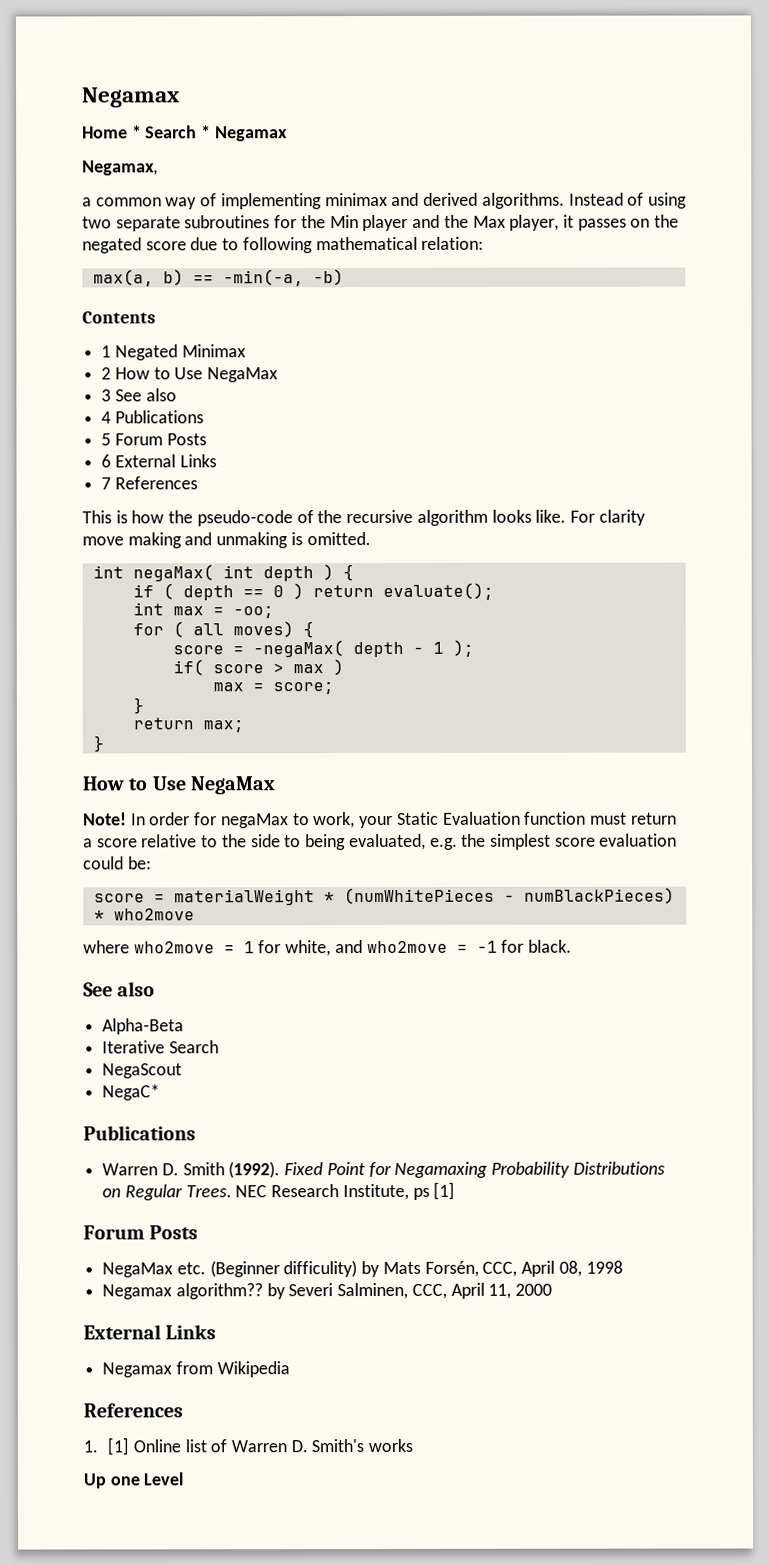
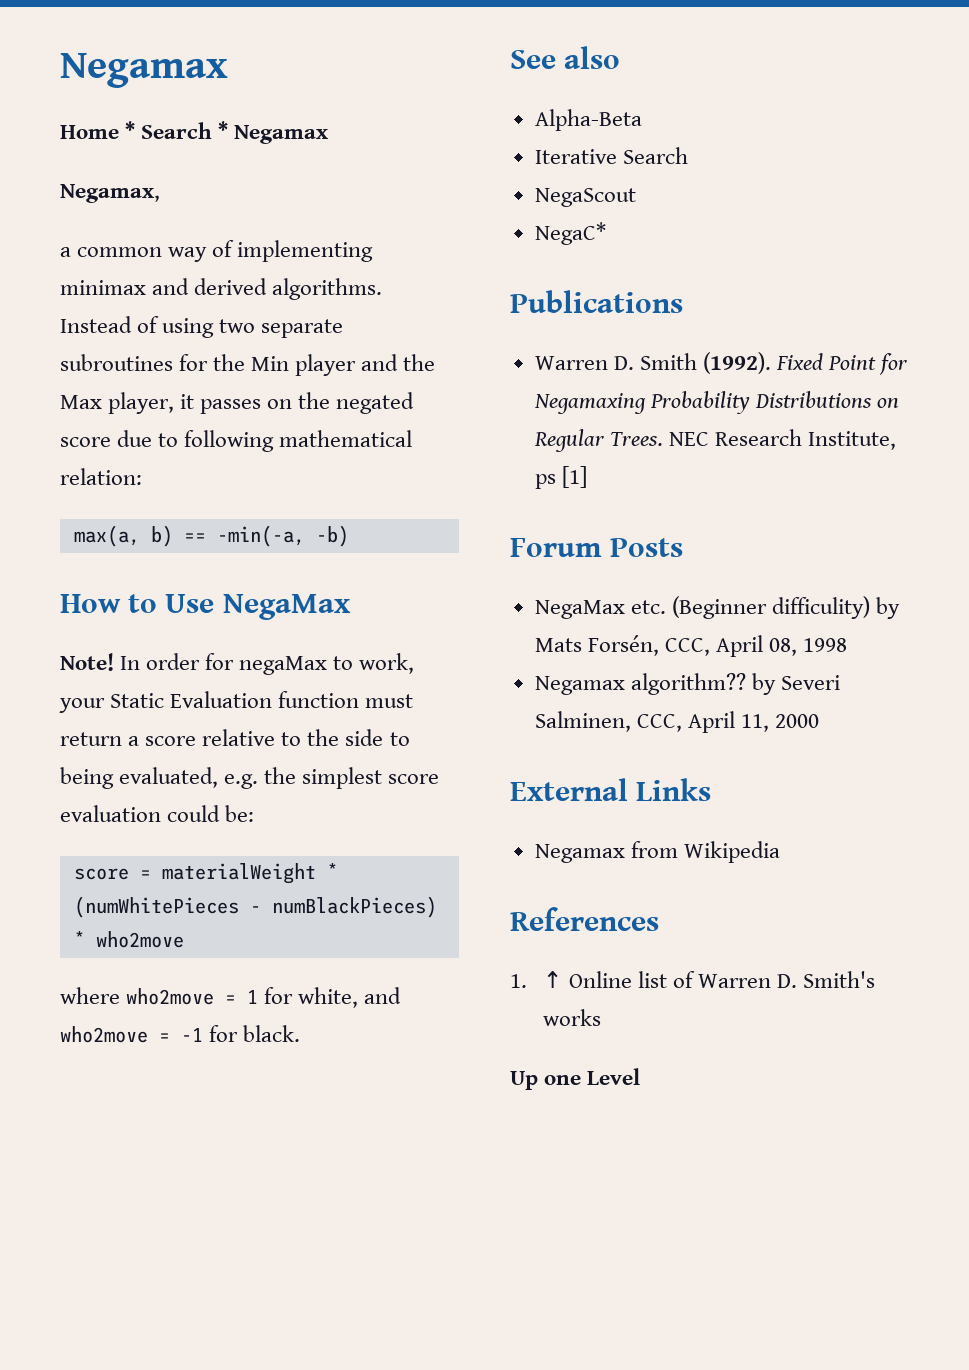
- Contents
- 1 Negated Minimax
- 2 How to Use NegaMax
- 3 See also
- 4 Publications
- 5 Forum Posts
- 6 External Links
- 7 References
- This is how the pseudo-code of the recursive algorithm looks like. For clarity move making and unmaking is omitted.
- int negaMax( int depth ) {
- if ( depth == 0 ) return evaluate();
- int max = -oo;
- for ( all moves) {
- score = -negaMax( depth - 1 );
- if( score > max )
- max = score;
- }
- return max;
- }
- 1. [1] Online list of Warren D. Smith's works
+ 1. ↑ Online list of Warren D. Smith's works

